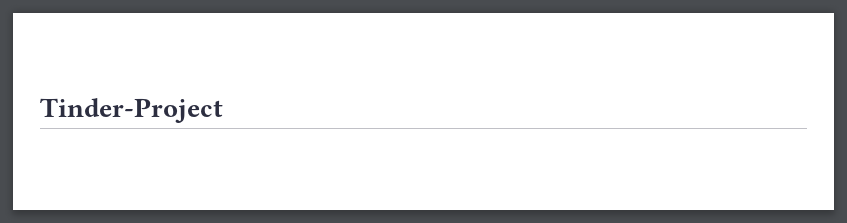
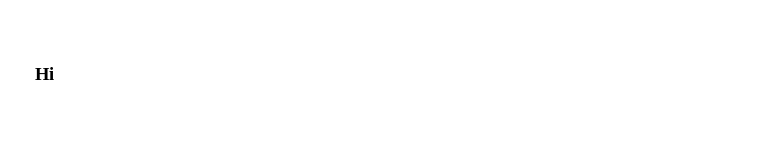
- Tinder-Project
+ Hi

